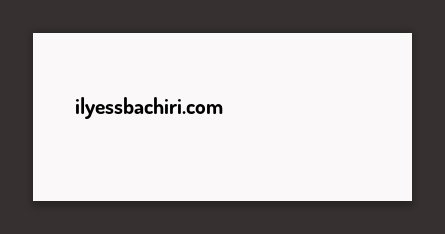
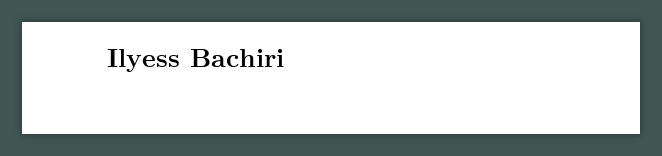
- ilyessbachiri.com
+ Ilyess Bachiri

